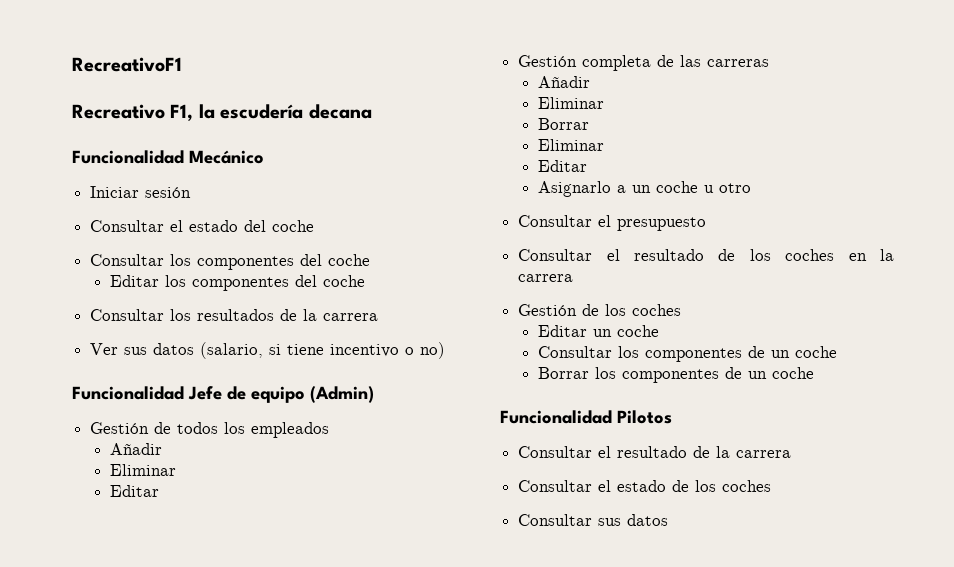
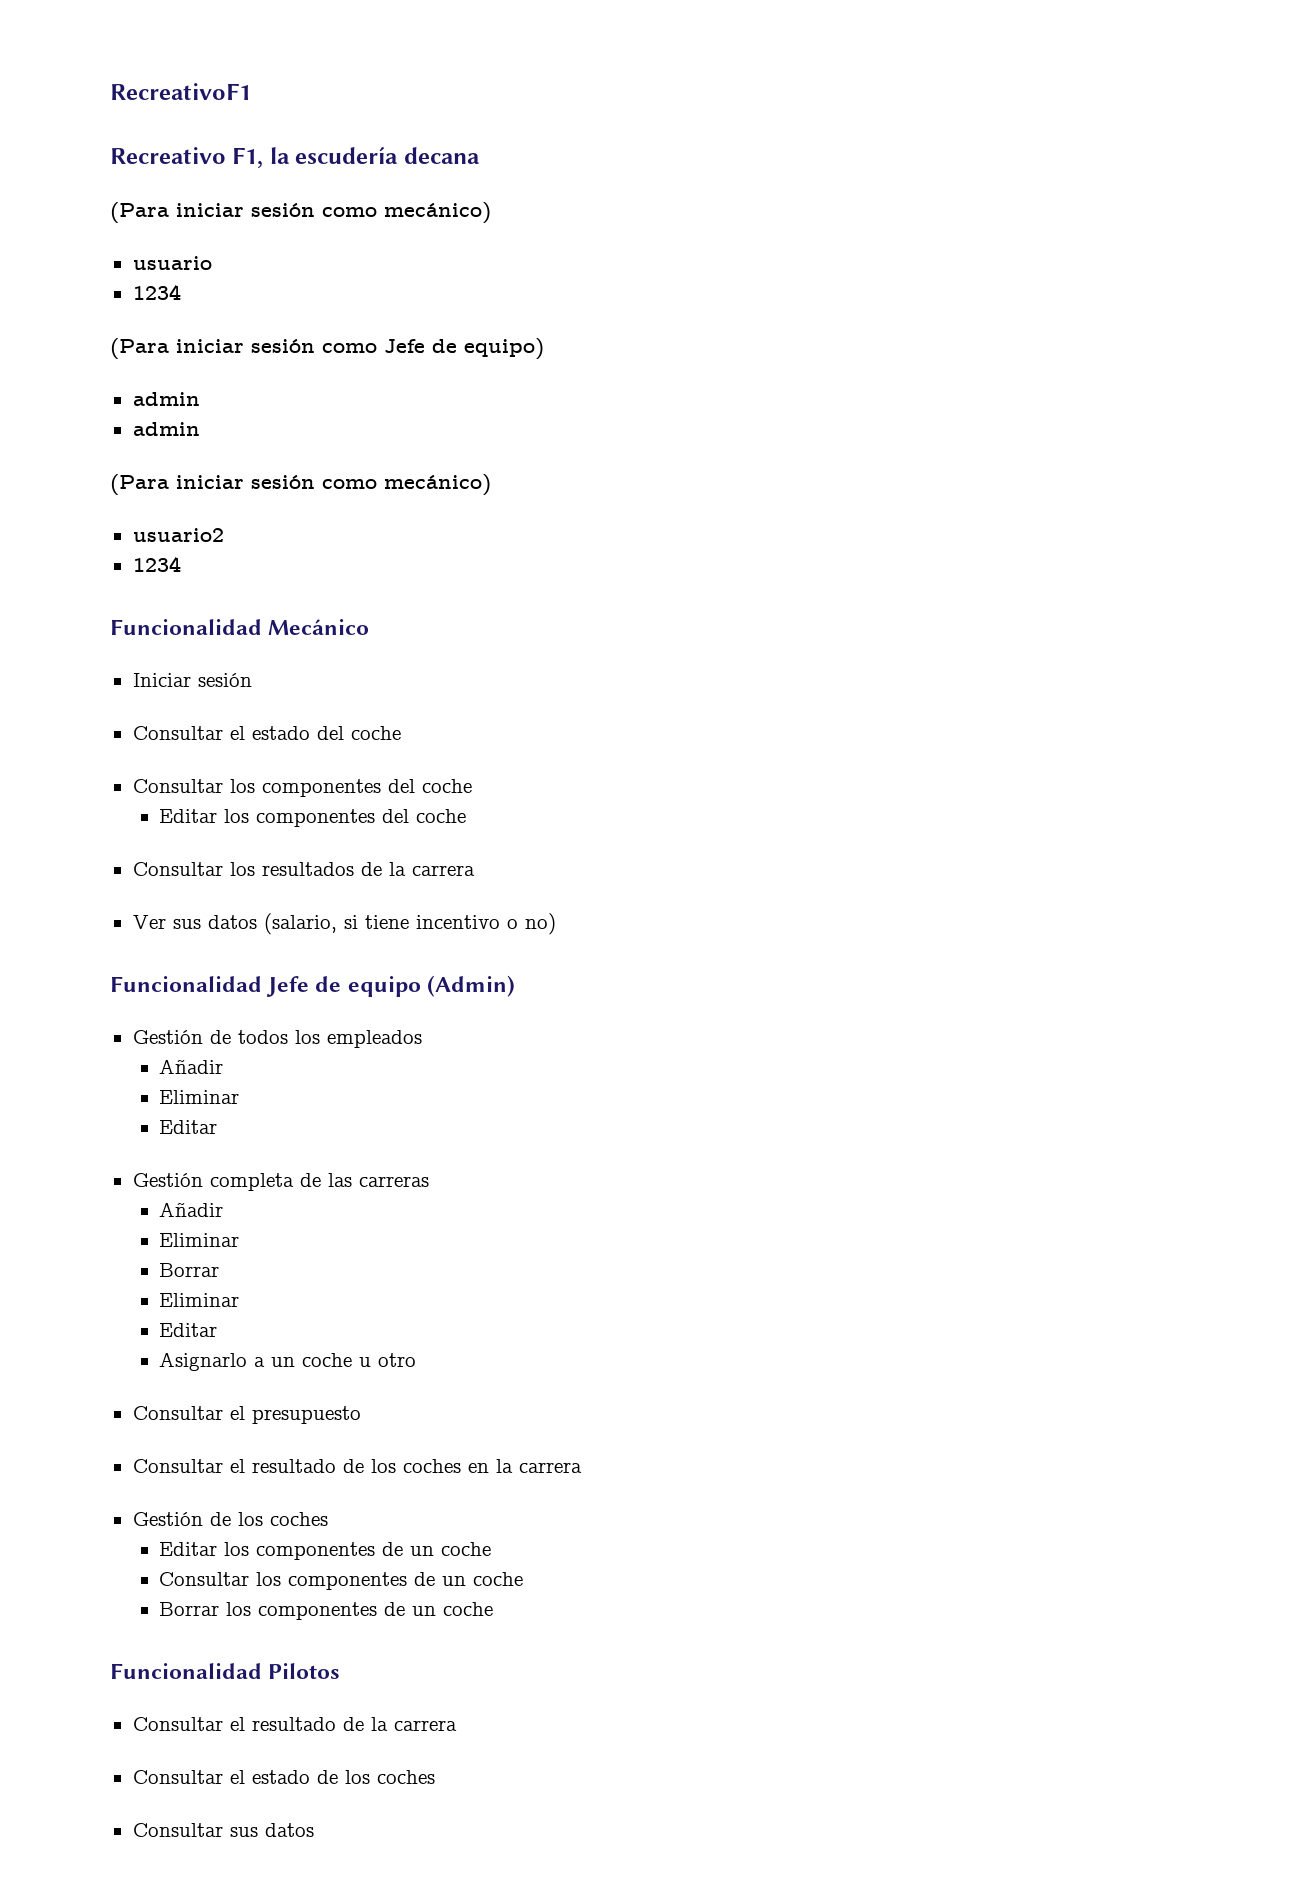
  Recreativo F1, la escudería decana
+ (Para iniciar sesión como mecánico)
+ usuario
+ 1234
+ (Para iniciar sesión como Jefe de equipo)
+ admin
+ admin
+ (Para iniciar sesión como mecánico)
+ usuario2
+ 1234
- Editar un coche
+ Editar los componentes de un coche

